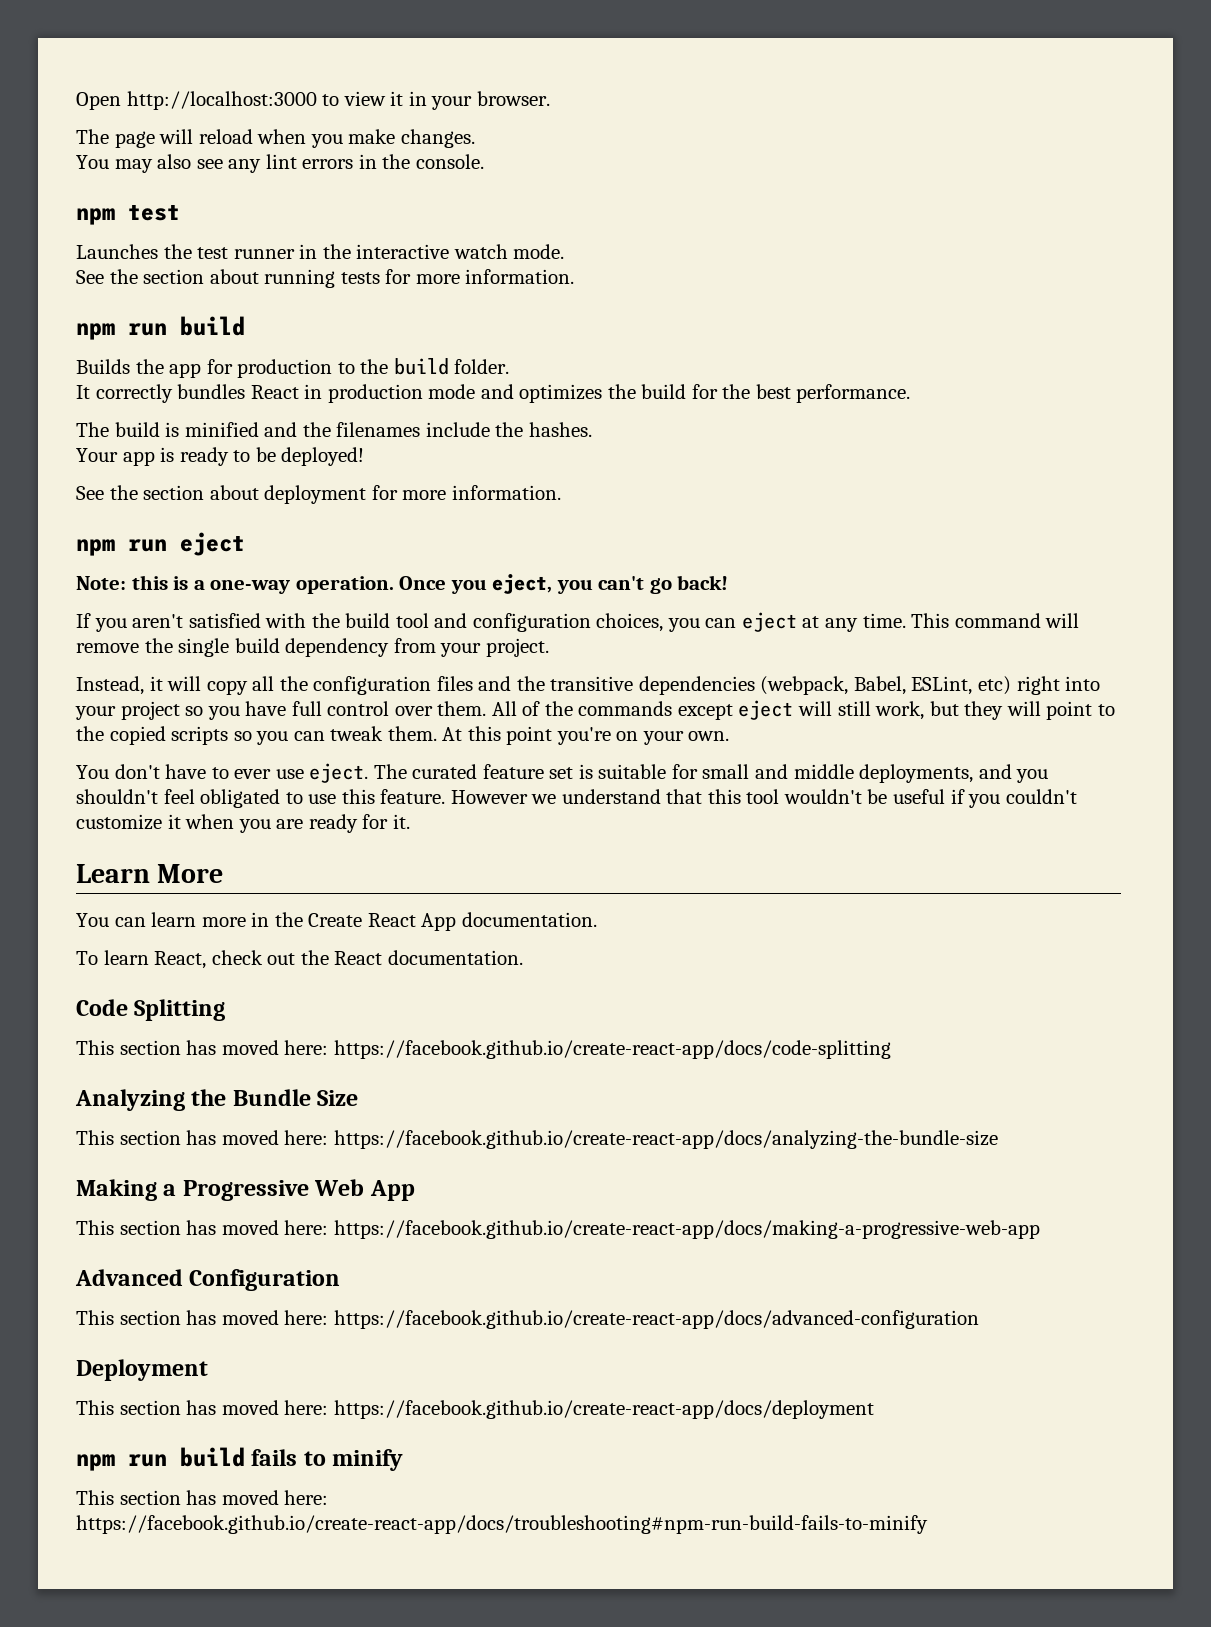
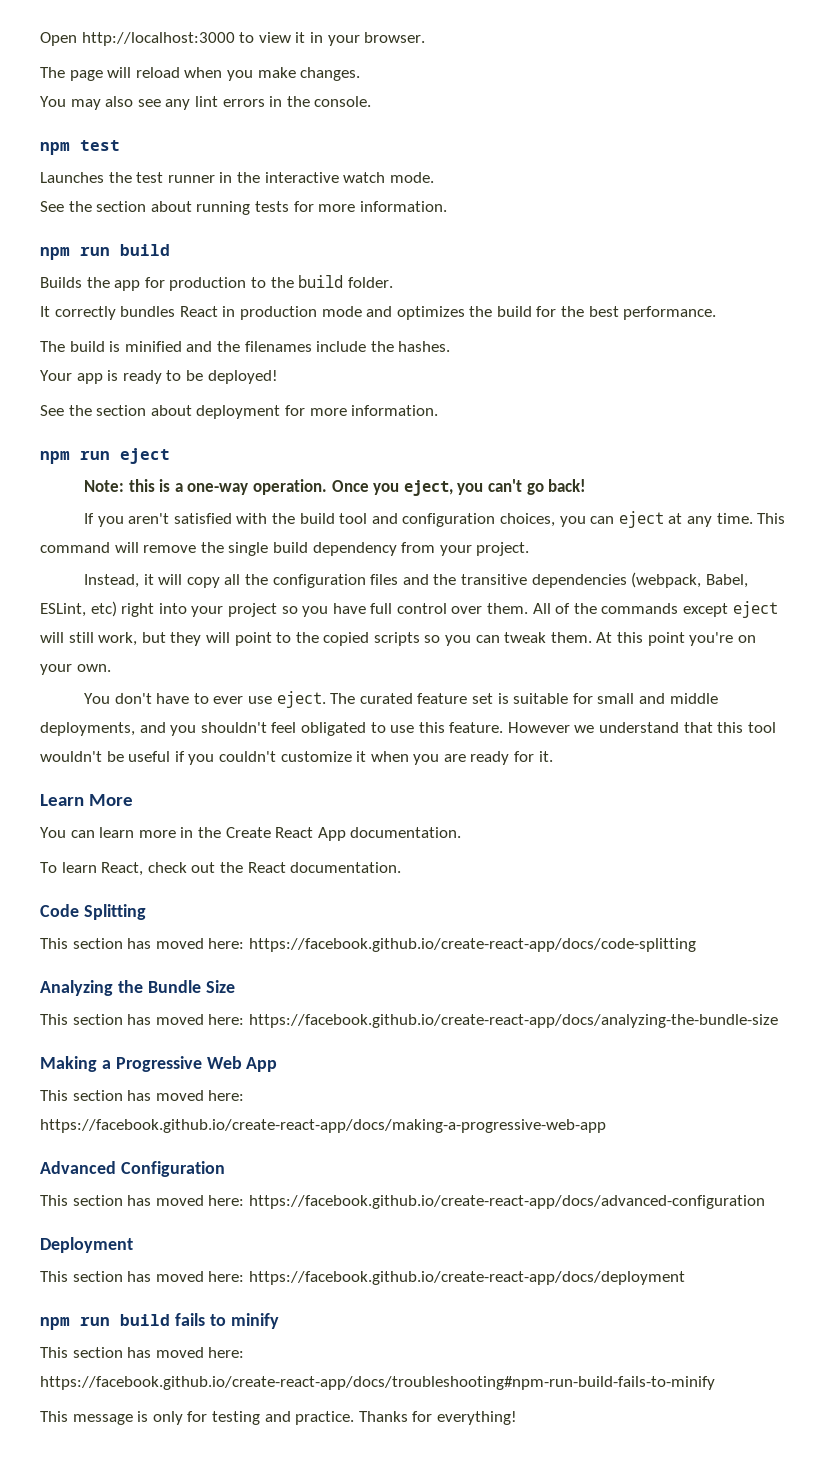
+ This message is only for testing and practice. Thanks for everything!

